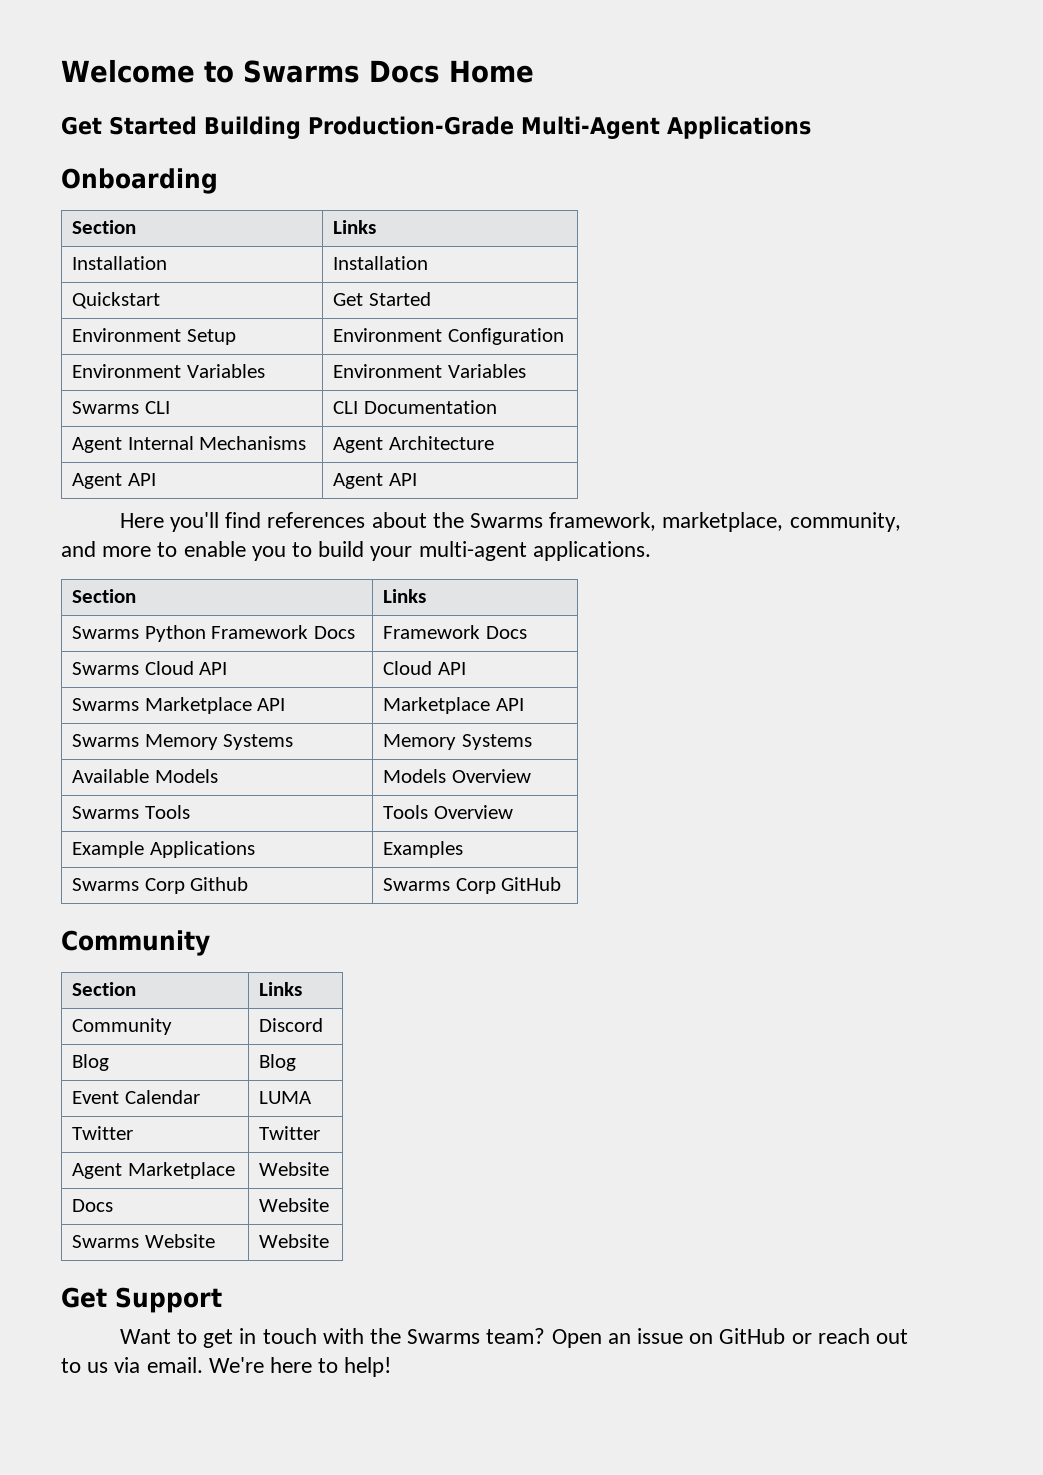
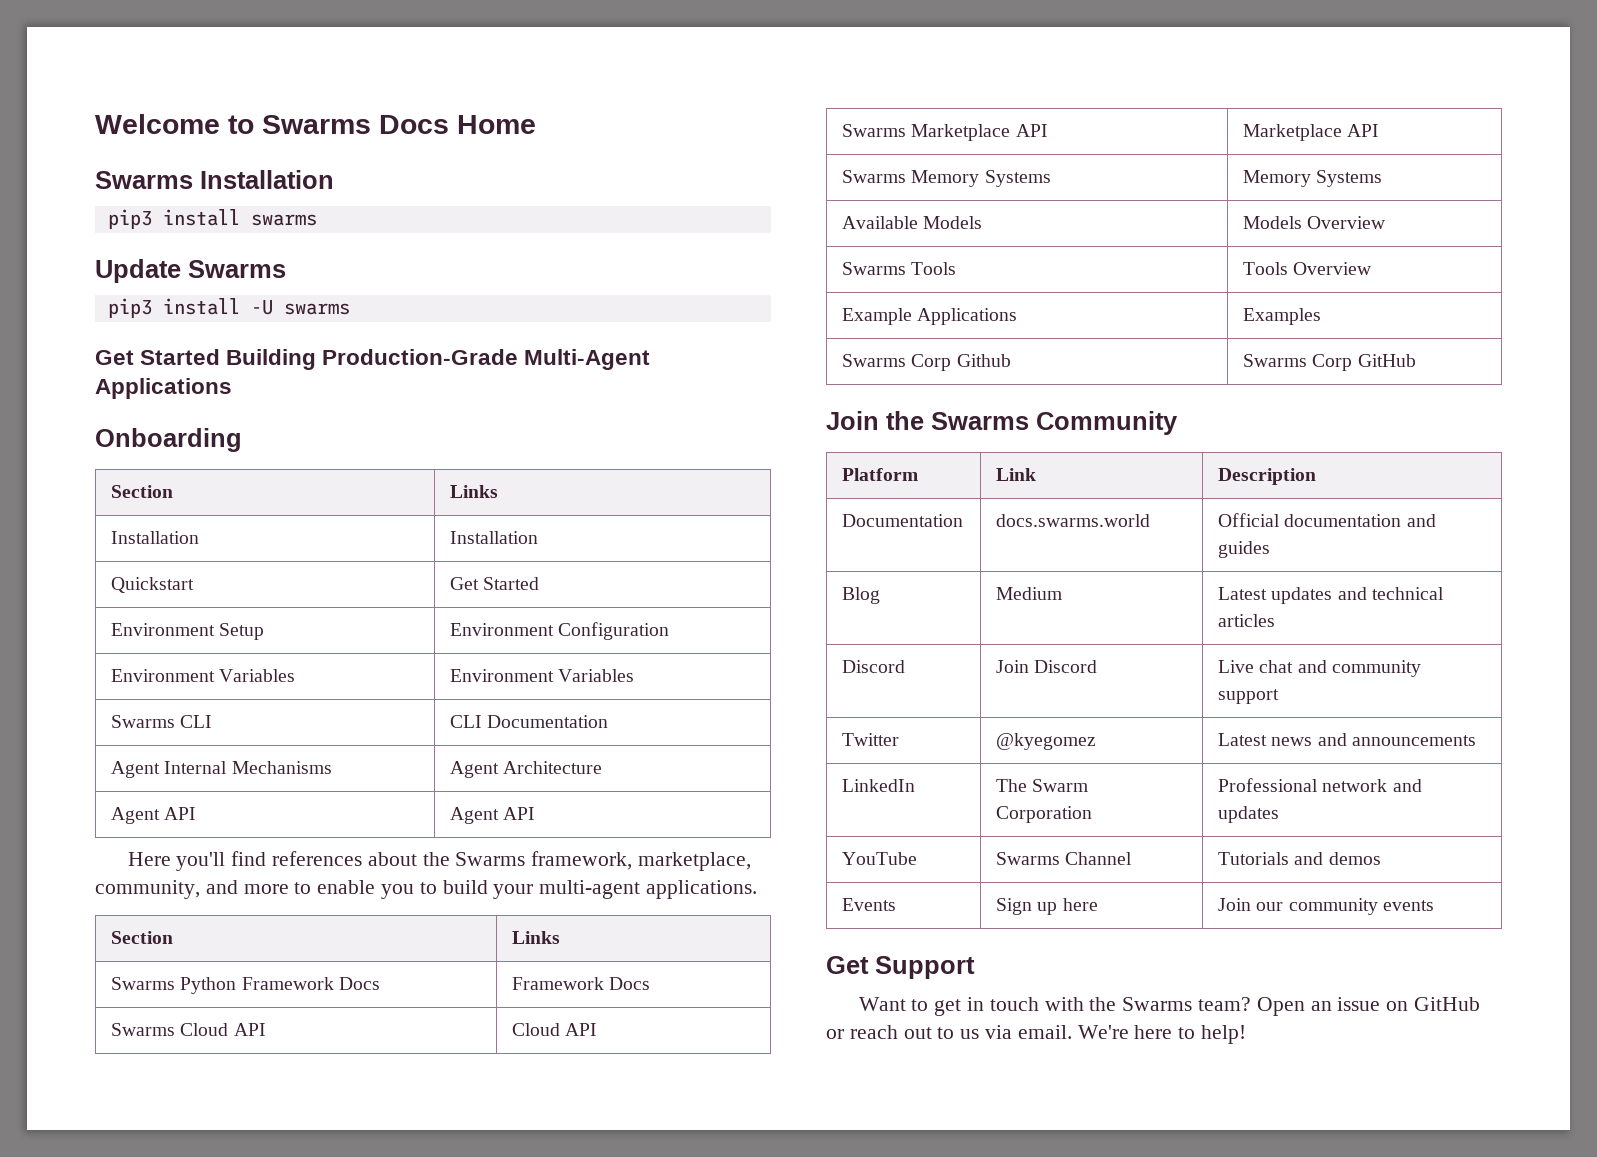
+ Swarms Installation
+ pip3 install swarms
+ Update Swarms
+ pip3 install -U swarms
  Swarms Corp Github | Swarms Corp GitHub
- Community
- Section | Links
- Community | Discord
- Blog | Blog
- Event Calendar | LUMA
- Twitter | Twitter
- Agent Marketplace | Website
- Docs | Website
- Swarms Website | Website
+ Join the Swarms Community
+ Platform | Link | Description
+ Documentation | docs.swarms.world | Official documentation and guides
+ Blog | Medium | Latest updates and technical articles
+ Discord | Join Discord | Live chat and community support
+ Twitter | @kyegomez | Latest news and announcements
+ LinkedIn | The Swarm Corporation | Professional network and updates
+ YouTube | Swarms Channel | Tutorials and demos
+ Events | Sign up here | Join our community events

